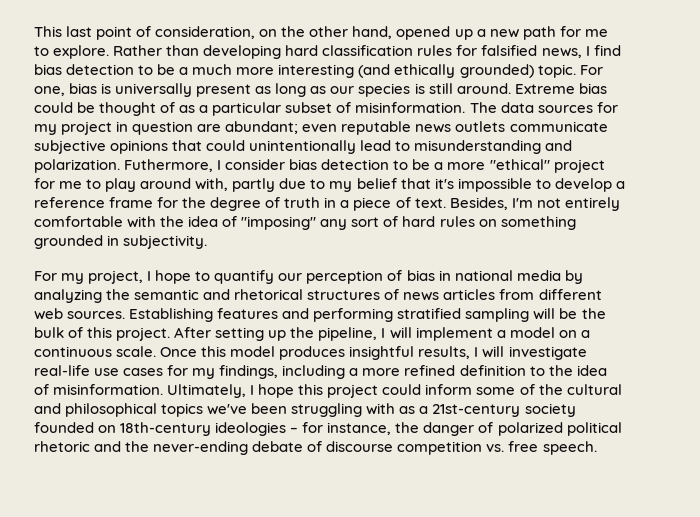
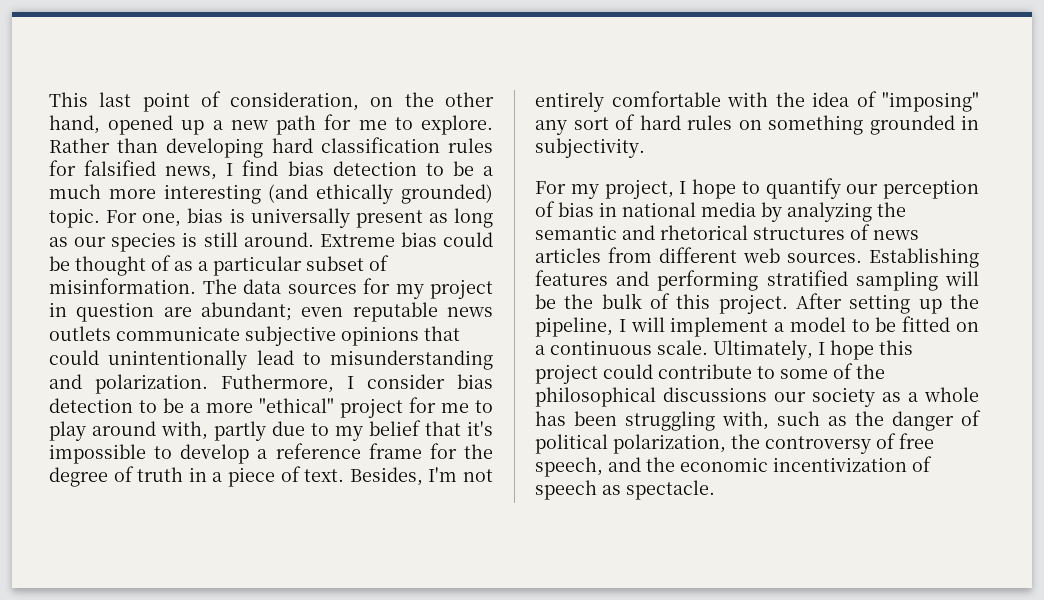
- After setting up the pipeline, I will implement a model on a continuous scale.
+ After setting up the pipeline, I will implement a model to be fitted on a continuous scale.
- Once this model produces insightful results, I will investigate real-life use cases for my findings, including a more refined definition to the idea of misinformation.
- Ultimately, I hope this project could inform some of the cultural and philosophical topics we've been struggling with as a 21st-century society founded on 18th-century ideologies – for instance, the danger of polarized political rhetoric and the never-ending debate of discourse competition vs. free speech.
+ Ultimately, I hope this project could contribute to some of the philosophical discussions our society as a whole has been struggling with, such as the danger of political polarization, the controversy of free speech, and the economic incentivization of speech as spectacle.

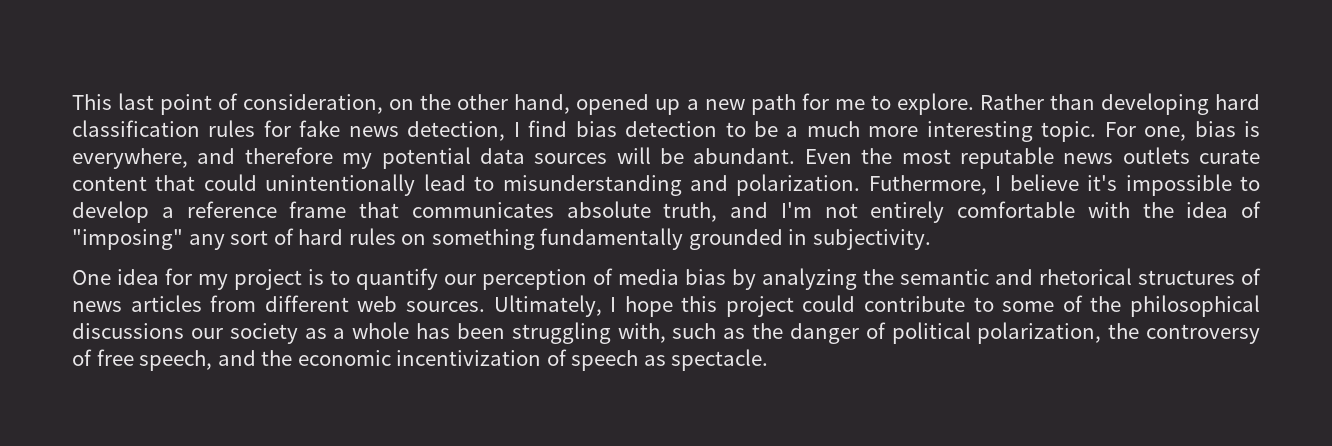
- Rather than developing hard classification rules for falsified news, I find bias detection to be a much more interesting (and ethically grounded) topic.
+ Rather than developing hard classification rules for fake news detection, I find bias detection to be a much more interesting topic.
- For one, bias is universally present as long as our species is still around. Extreme bias could be thought of as a particular subset of misinformation. The data sources for my project in question are abundant; even reputable news outlets communicate subjective opinions that could unintentionally lead to misunderstanding and polarization.
+ For one, bias is everywhere, and therefore my potential data sources will be abundant. Even the most reputable news outlets curate content that could unintentionally lead to misunderstanding and polarization.
- Futhermore, I consider bias detection to be a more "ethical" project for me to play around with, partly due to my belief that it's impossible to develop a reference frame for the degree of truth in a piece of text. Besides, I'm not entirely comfortable with the idea of "imposing" any sort of hard rules on something grounded in subjectivity.
+ Futhermore, I believe it's impossible to develop a reference frame that communicates absolute truth, and I'm not entirely comfortable with the idea of "imposing" any sort of hard rules on something fundamentally grounded in subjectivity.
- For my project, I hope to quantify our perception of bias in national media by analyzing the semantic and rhetorical structures of news articles from different web sources.
+ One idea for my project is to quantify our perception of media bias by analyzing the semantic and rhetorical structures of news articles from different web sources.
- Establishing features and performing stratified sampling will be the bulk of this project. After setting up the pipeline, I will implement a model to be fitted on a continuous scale.

